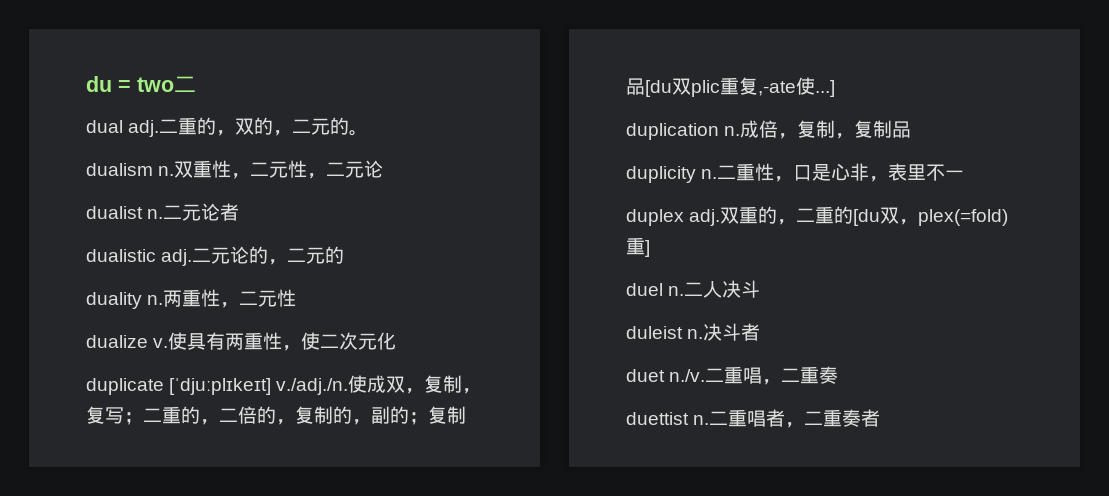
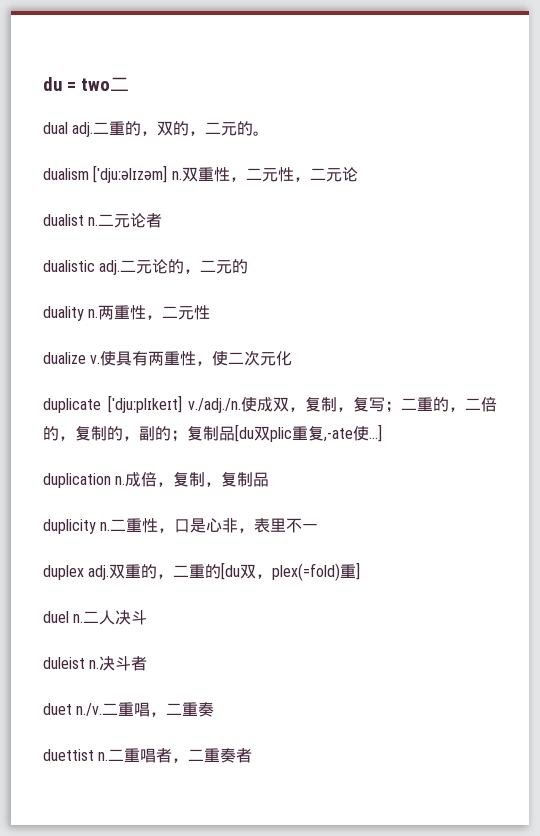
- dualism n.
+ dualism [ˈdjuːəlɪzəm] n.

